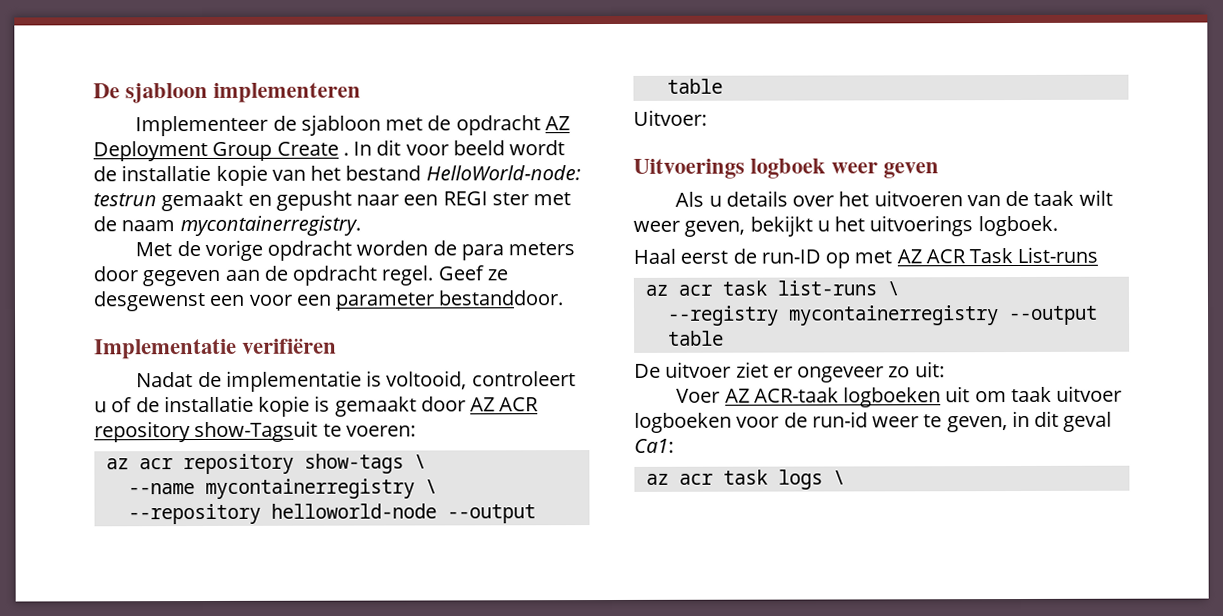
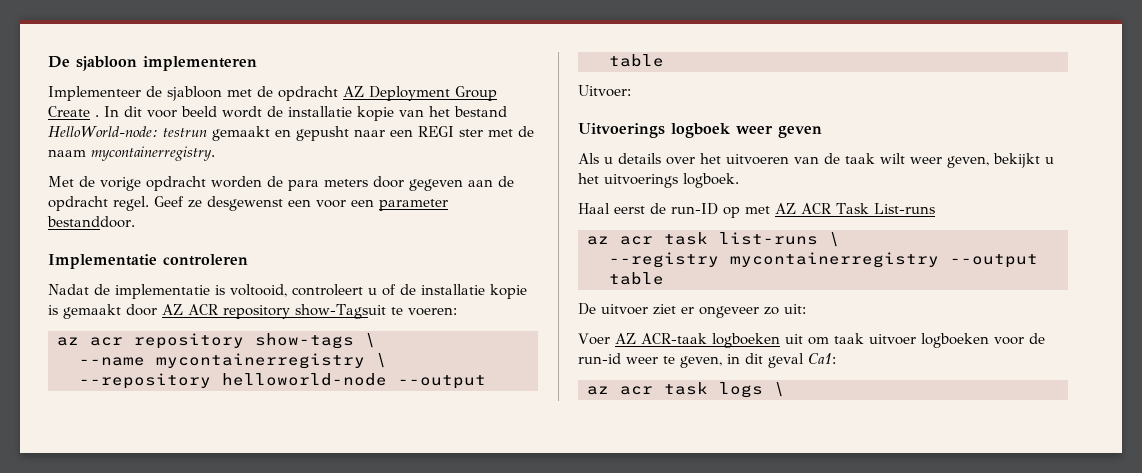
- Implementatie verifiëren
+ Implementatie controleren

